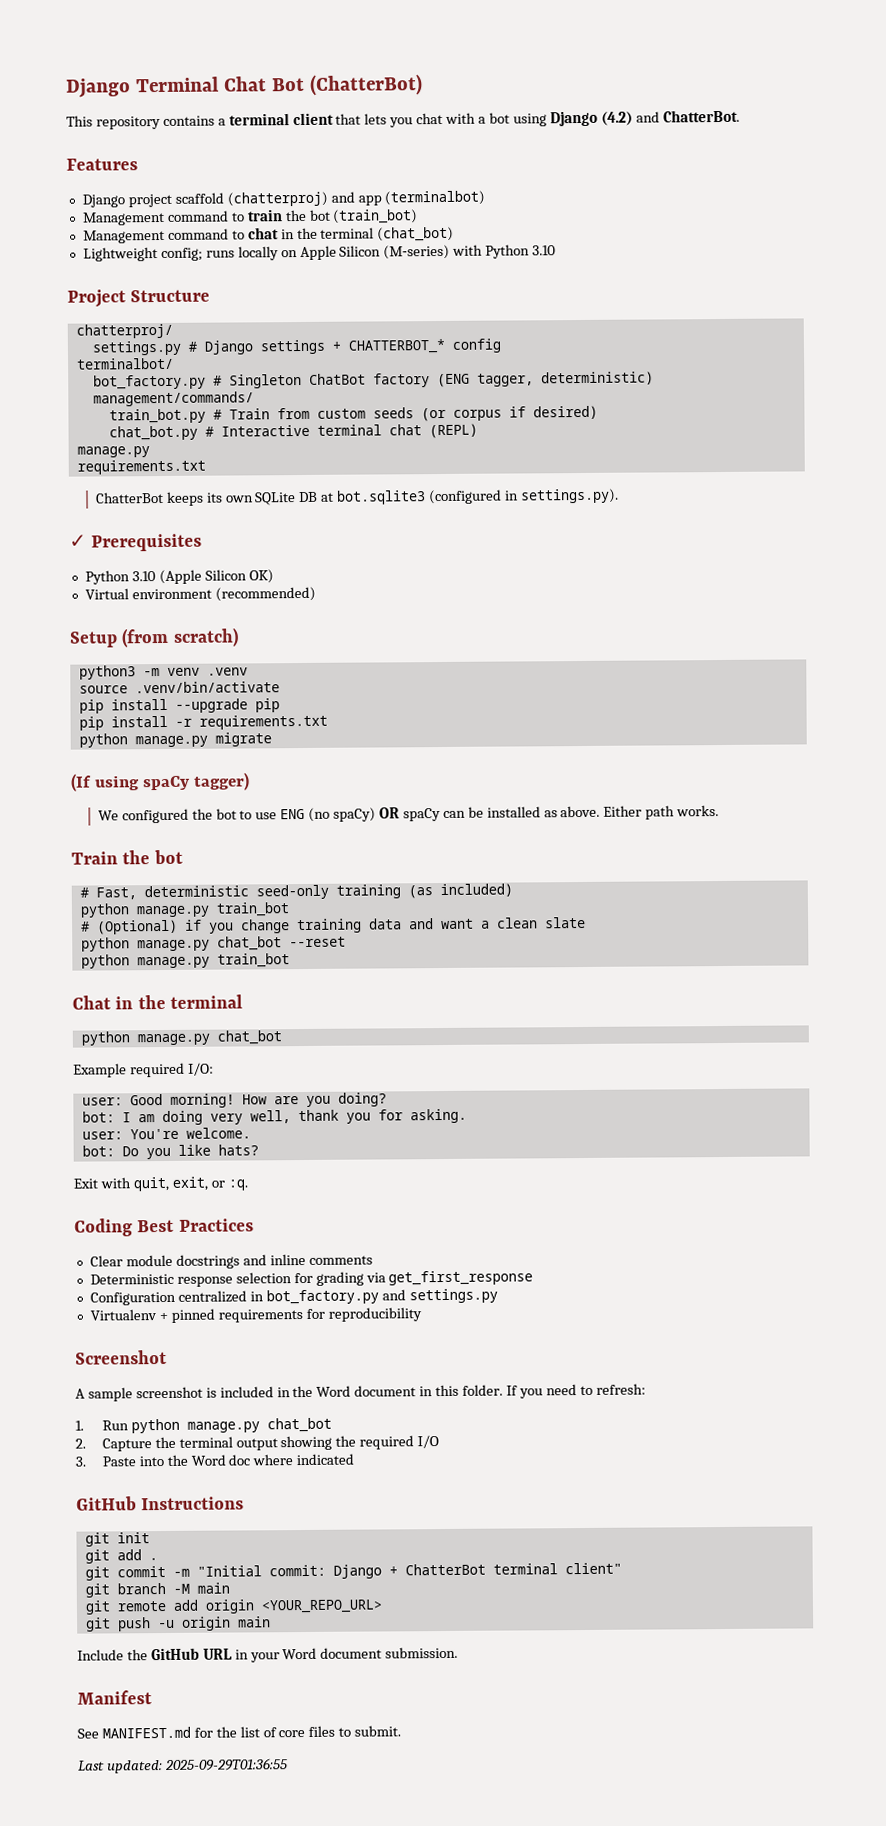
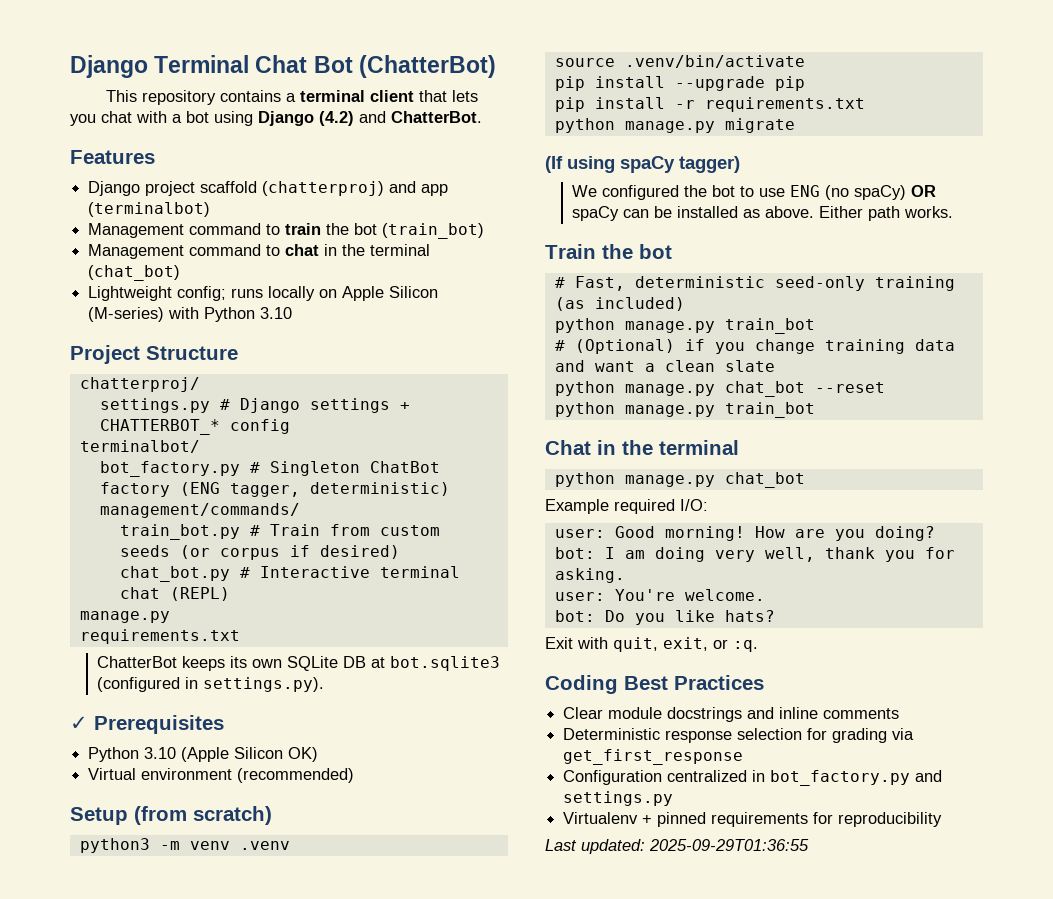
- Screenshot
- A sample screenshot is included in the Word document in this folder. If you need to refresh:
- 1. Run python manage.py chat_bot
- 2. Capture the terminal output showing the required I/O
- 3. Paste into the Word doc where indicated
- GitHub Instructions
- git init
- git add .
- git commit -m "Initial commit: Django + ChatterBot terminal client"
- git branch -M main
- git remote add origin <YOUR_REPO_URL>
- git push -u origin main
- Include the GitHub URL in your Word document submission.
- Manifest
- See MANIFEST.md for the list of core files to submit.

